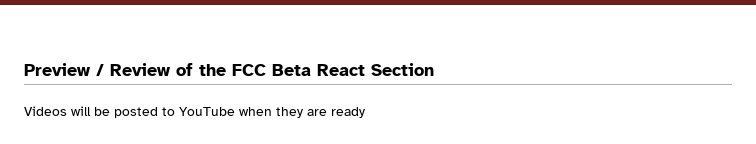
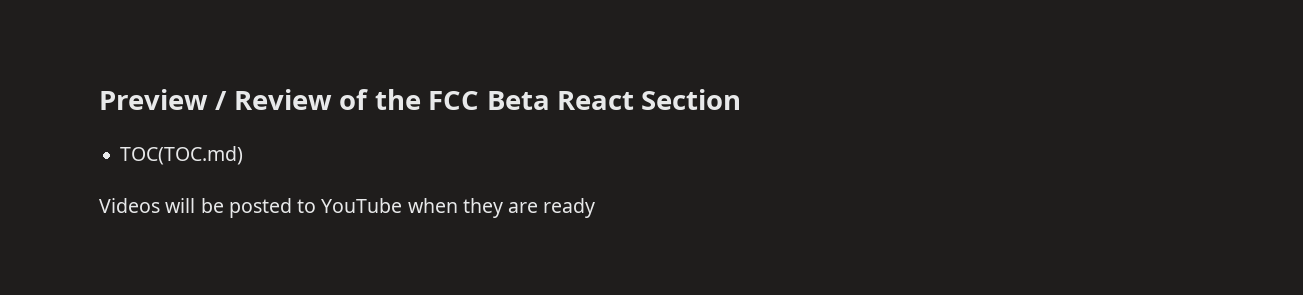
+ TOC(TOC.md)

